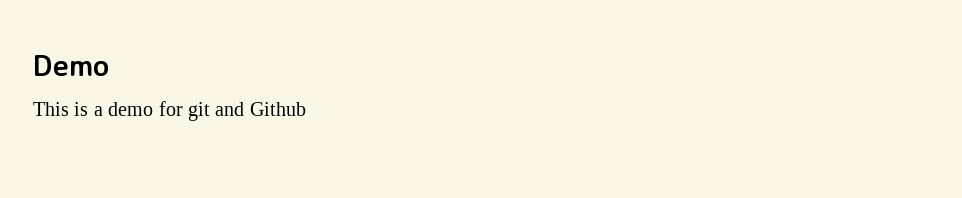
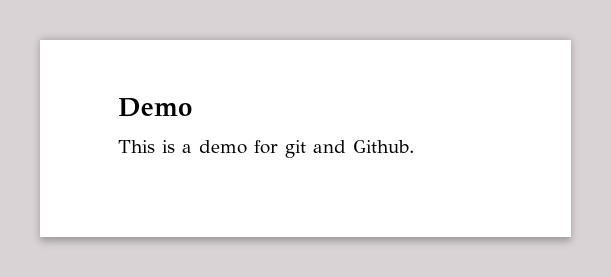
- This is a demo for git and Github
+ This is a demo for git and Github.

